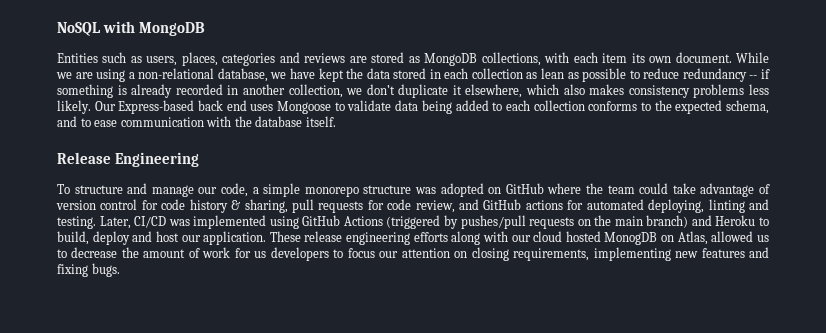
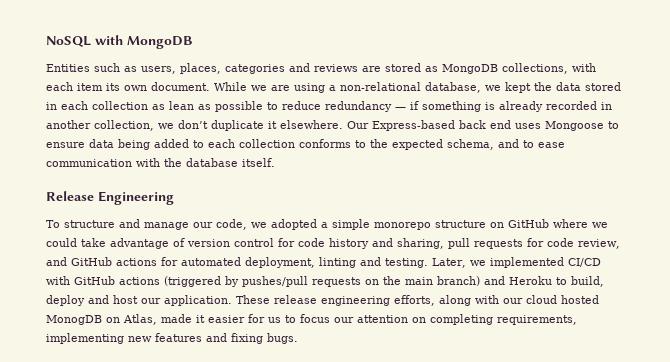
- While we are using a non-relational database, we have kept the data stored in each collection as lean as possible to reduce redundancy -- if something is already recorded in another collection, we don’t duplicate it elsewhere, which also makes consistency problems less likely.
+ While we are using a non-relational database, we kept the data stored in each collection as lean as possible to reduce redundancy — if something is already recorded in another collection, we don’t duplicate it elsewhere.
- Our Express-based back end uses Mongoose to validate data being added to each collection conforms to the expected schema, and to ease communication with the database itself.
+ Our Express-based back end uses Mongoose to ensure data being added to each collection conforms to the expected schema, and to ease communication with the database itself.
- To structure and manage our code, a simple monorepo structure was adopted on GitHub where the team could take advantage of version control for code history & sharing, pull requests for code review, and GitHub actions for automated deploying, linting and testing.
+ To structure and manage our code, we adopted a simple monorepo structure on GitHub where we could take advantage of version control for code history and sharing, pull requests for code review, and GitHub actions for automated deployment, linting and testing.
- Later, CI/CD was implemented using GitHub Actions (triggered by pushes/pull requests on the main branch) and Heroku to build, deploy and host our application.
+ Later, we implemented CI/CD with GitHub actions (triggered by pushes/pull requests on the main branch) and Heroku to build, deploy and host our application.
- These release engineering efforts along with our cloud hosted MonogDB on Atlas, allowed us to decrease the amount of work for us developers to focus our attention on closing requirements, implementing new features and fixing bugs.
+ These release engineering efforts, along with our cloud hosted MonogDB on Atlas, made it easier for us to focus our attention on completing requirements, implementing new features and fixing bugs.

